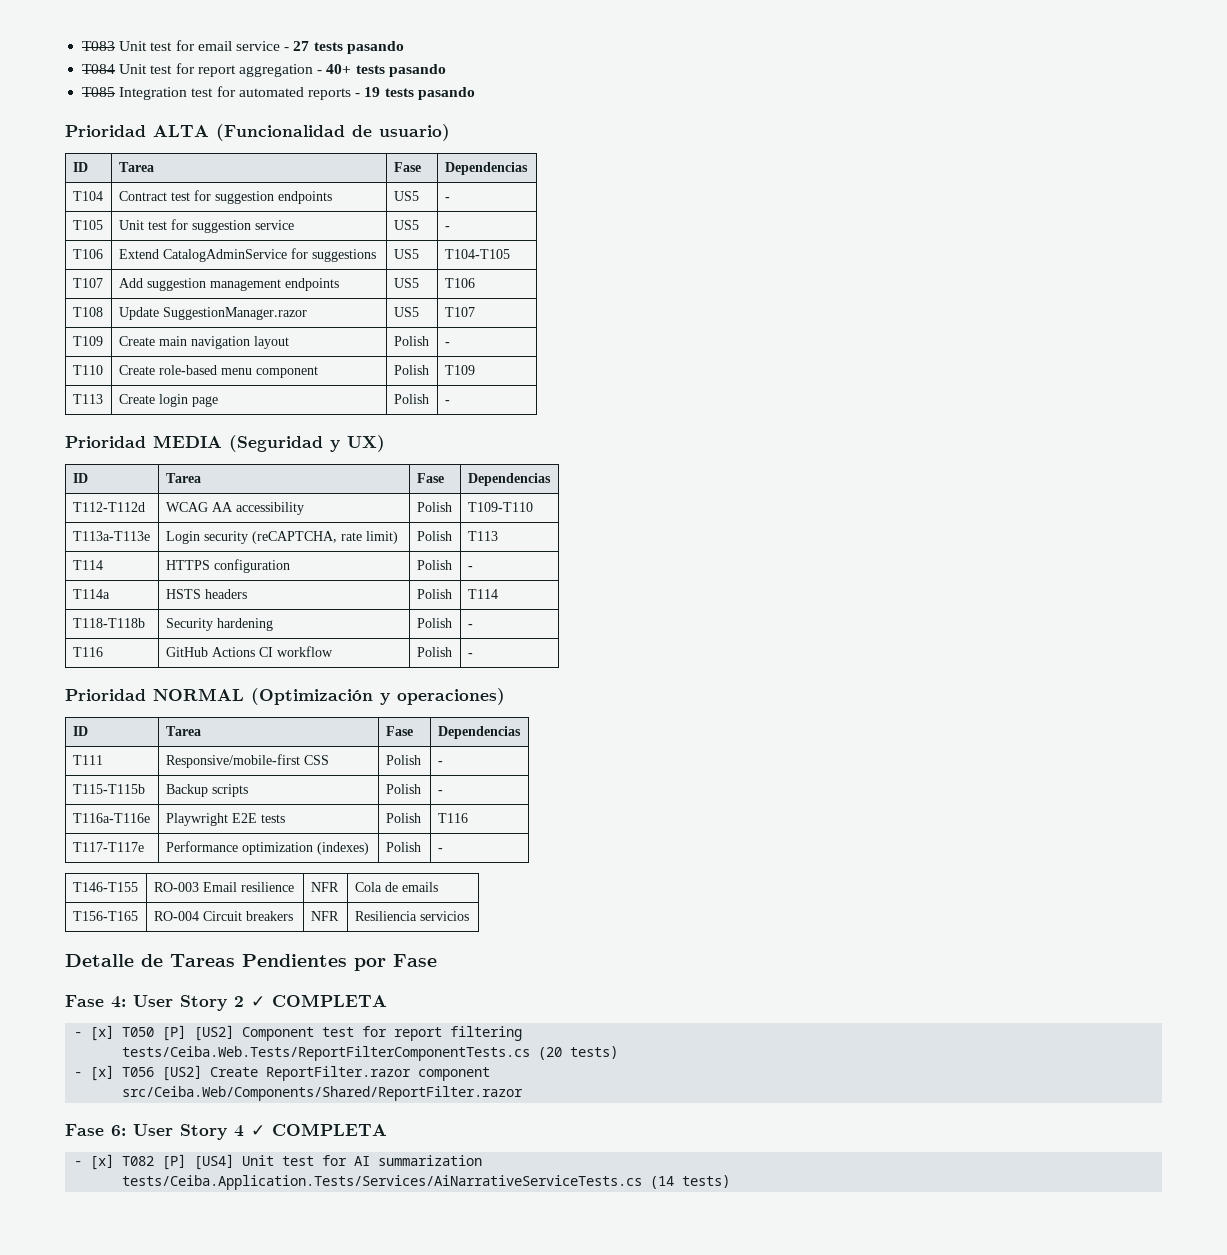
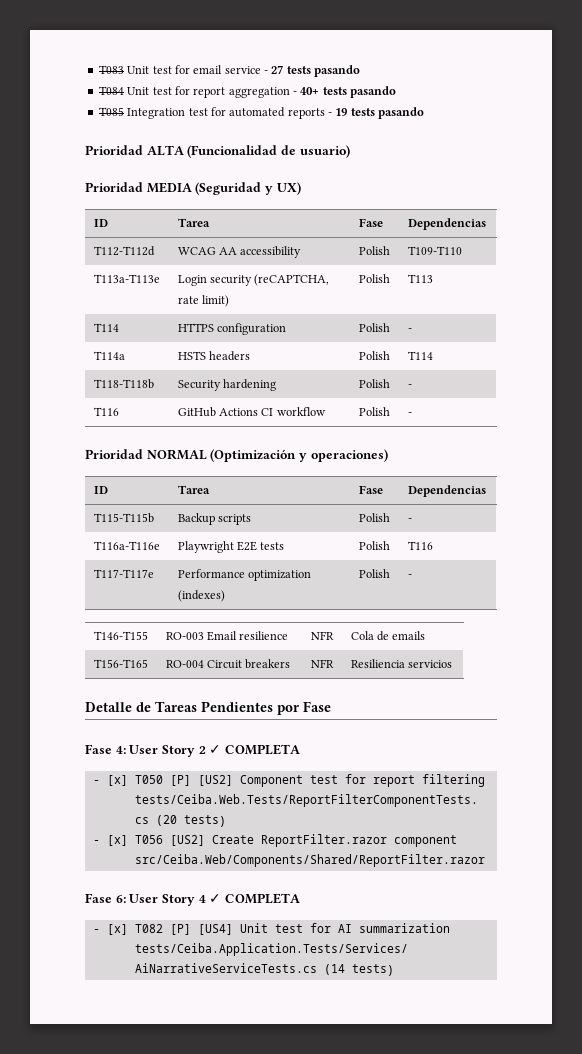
  Prioridad ALTA (Funcionalidad de usuario)
- ID | Tarea | Fase | Dependencias
- T104 | Contract test for suggestion endpoints | US5 | -
- T105 | Unit test for suggestion service | US5 | -
- T106 | Extend CatalogAdminService for suggestions | US5 | T104-T105
- T107 | Add suggestion management endpoints | US5 | T106
- T108 | Update SuggestionManager.razor | US5 | T107
- T109 | Create main navigation layout | Polish | -
- T110 | Create role-based menu component | Polish | T109
- T113 | Create login page | Polish | -
- T111 | Responsive/mobile-first CSS | Polish | -

